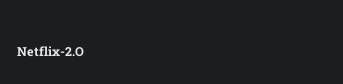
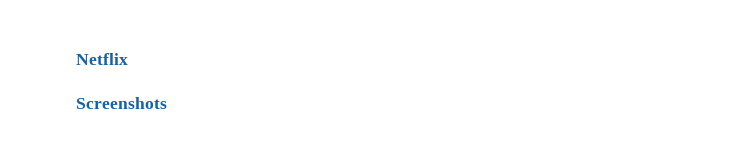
- Netflix-2.O
+ Netflix
+ Screenshots

